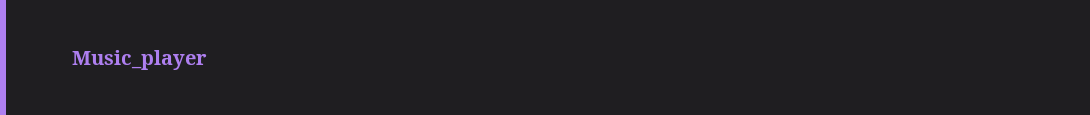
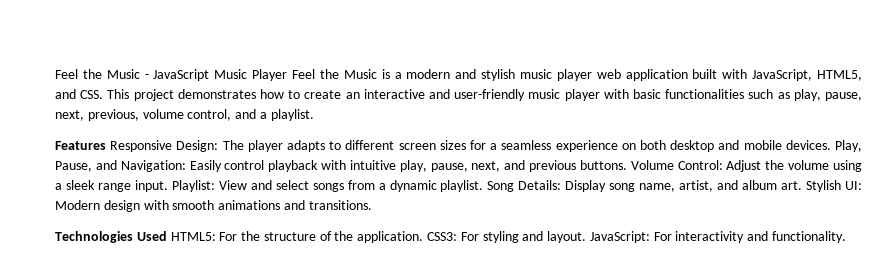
- Music_player
+ Feel the Music - JavaScript Music Player Feel the Music is a modern and stylish music player web application built with JavaScript, HTML5, and CSS. This project demonstrates how to create an interactive and user-friendly music player with basic functionalities such as play, pause, next, previous, volume control, and a playlist.
+ Features Responsive Design: The player adapts to different screen sizes for a seamless experience on both desktop and mobile devices. Play, Pause, and Navigation: Easily control playback with intuitive play, pause, next, and previous buttons. Volume Control: Adjust the volume using a sleek range input. Playlist: View and select songs from a dynamic playlist. Song Details: Display song name, artist, and album art. Stylish UI: Modern design with smooth animations and transitions.
+ Technologies Used HTML5: For the structure of the application. CSS3: For styling and layout. JavaScript: For interactivity and functionality.

